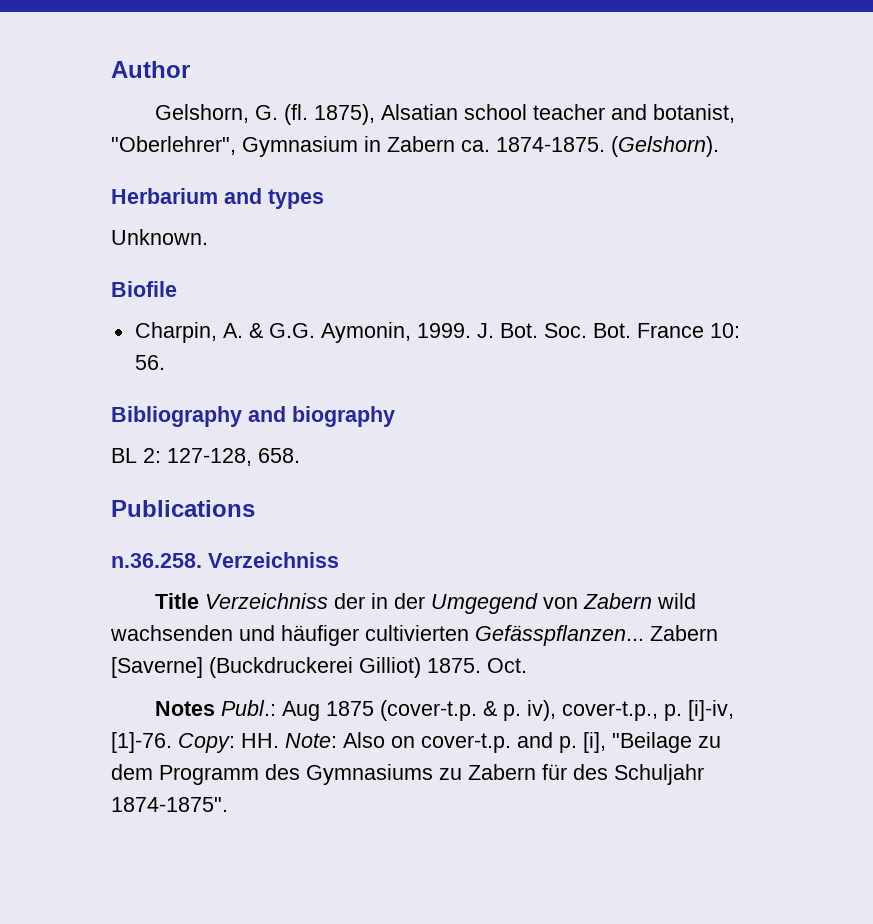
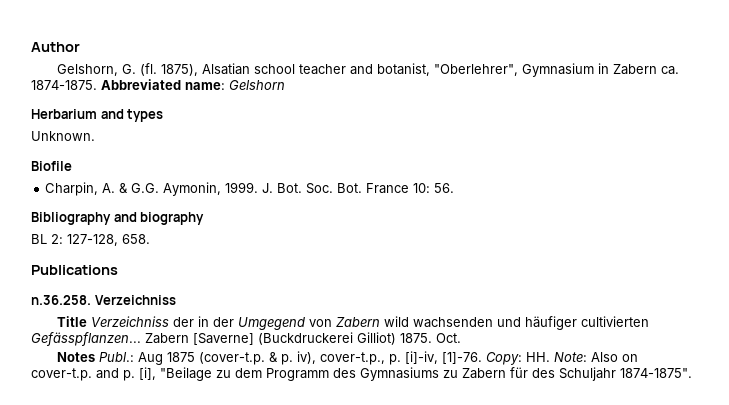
- (Gelshorn).
+ Abbreviated name: Gelshorn

